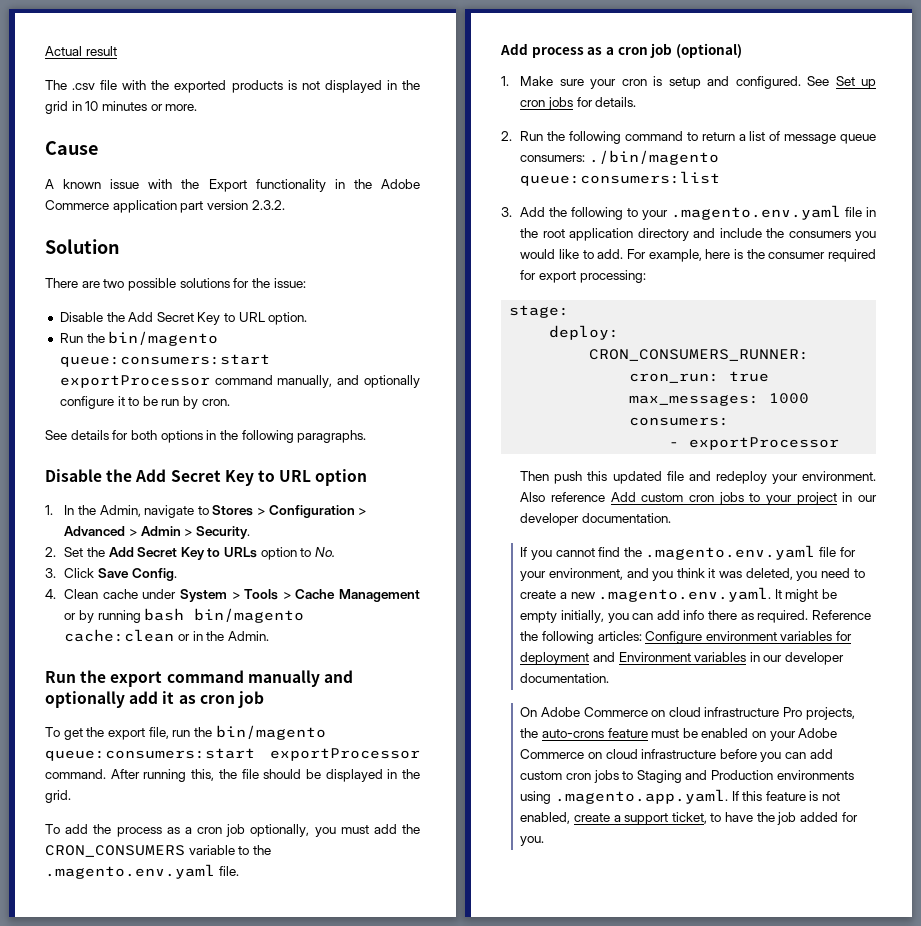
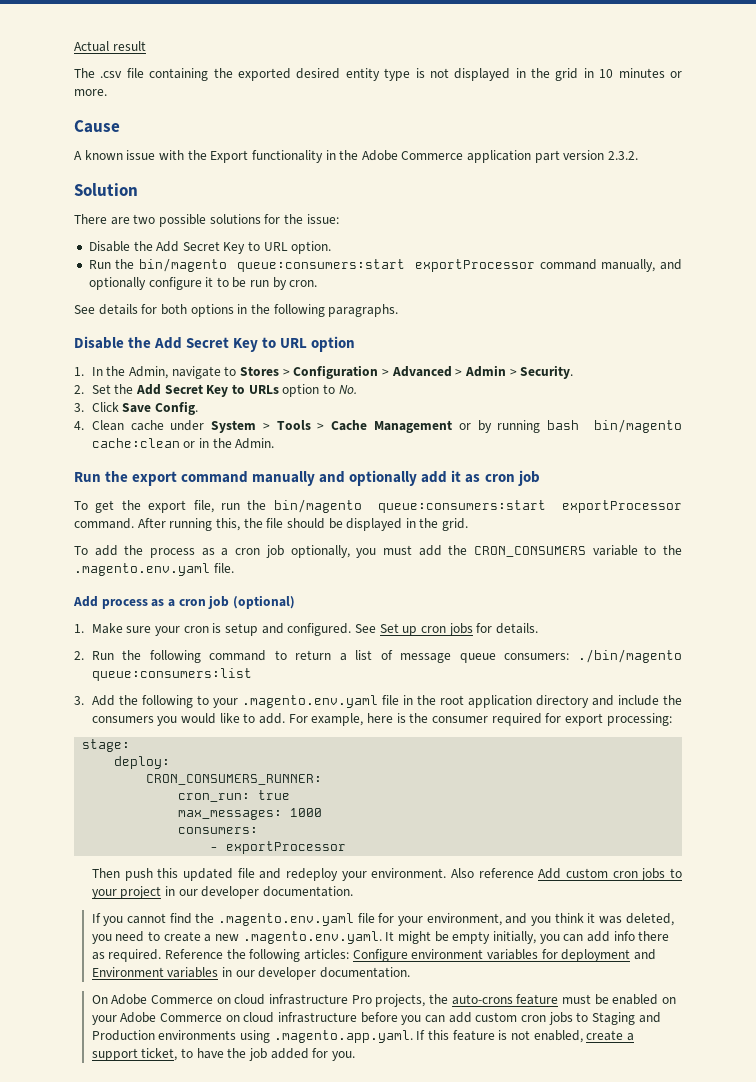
- The .csv file with the exported products is not displayed in the grid in 10 minutes or more.
+ The .csv file containing the exported desired entity type is not displayed in the grid in 10 minutes or more.

